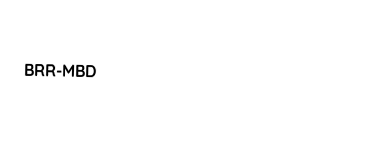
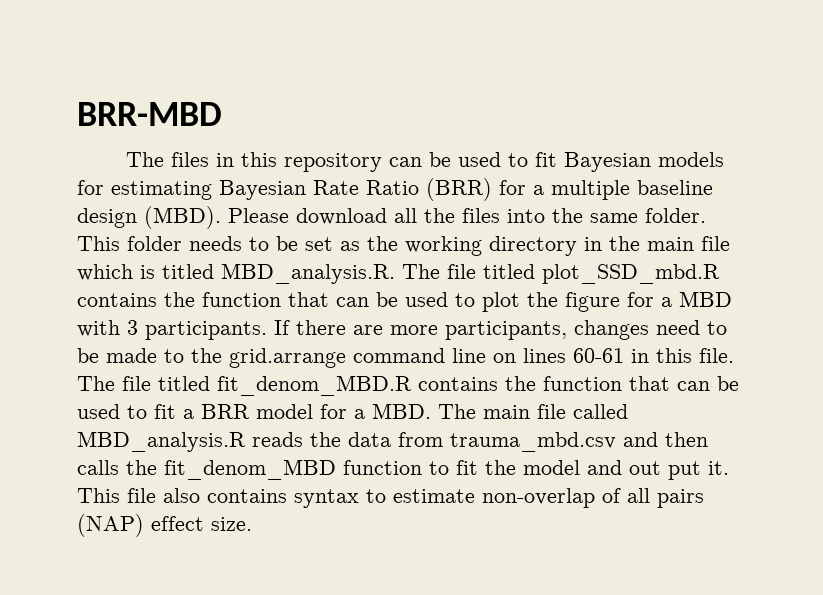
+ The files in this repository can be used to fit Bayesian models for estimating Bayesian Rate Ratio (BRR) for a multiple baseline design (MBD). Please download all the files into the same folder. This folder needs to be set as the working directory in the main file which is titled MBD_analysis.R. The file titled plot_SSD_mbd.R contains the function that can be used to plot the figure for a MBD with 3 participants. If there are more participants, changes need to be made to the grid.arrange command line on lines 60-61 in this file. The file titled fit_denom_MBD.R contains the function that can be used to fit a BRR model for a MBD. The main file called MBD_analysis.R reads the data from trauma_mbd.csv and then calls the fit_denom_MBD function to fit the model and out put it. This file also contains syntax to estimate non-overlap of all pairs (NAP) effect size.

